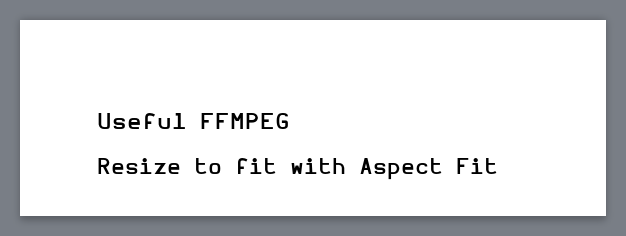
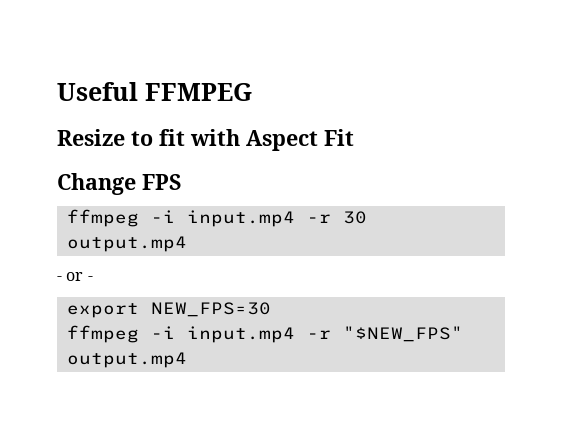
+ Change FPS
+ ffmpeg -i input.mp4 -r 30 output.mp4
+ - or -
+ export NEW_FPS=30
+ ffmpeg -i input.mp4 -r "$NEW_FPS" output.mp4

